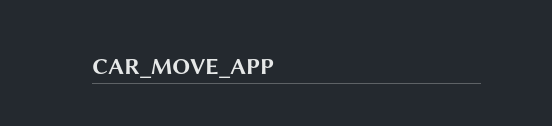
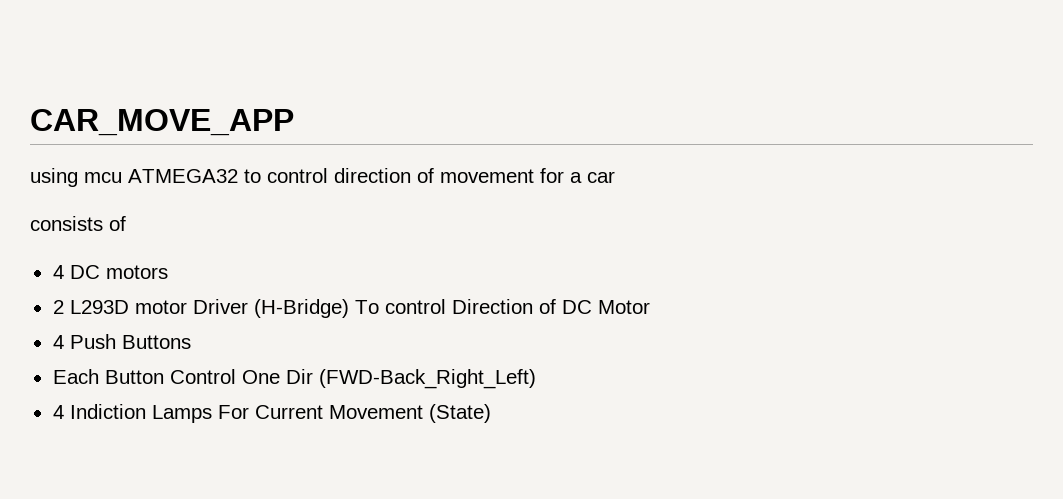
+ using mcu ATMEGA32 to control direction of movement for a car
+ consists of
+ 4 DC motors
+ 2 L293D motor Driver (H-Bridge) To control Direction of DC Motor
+ 4 Push Buttons
+ Each Button Control One Dir (FWD-Back_Right_Left)
+ 4 Indiction Lamps For Current Movement (State)

